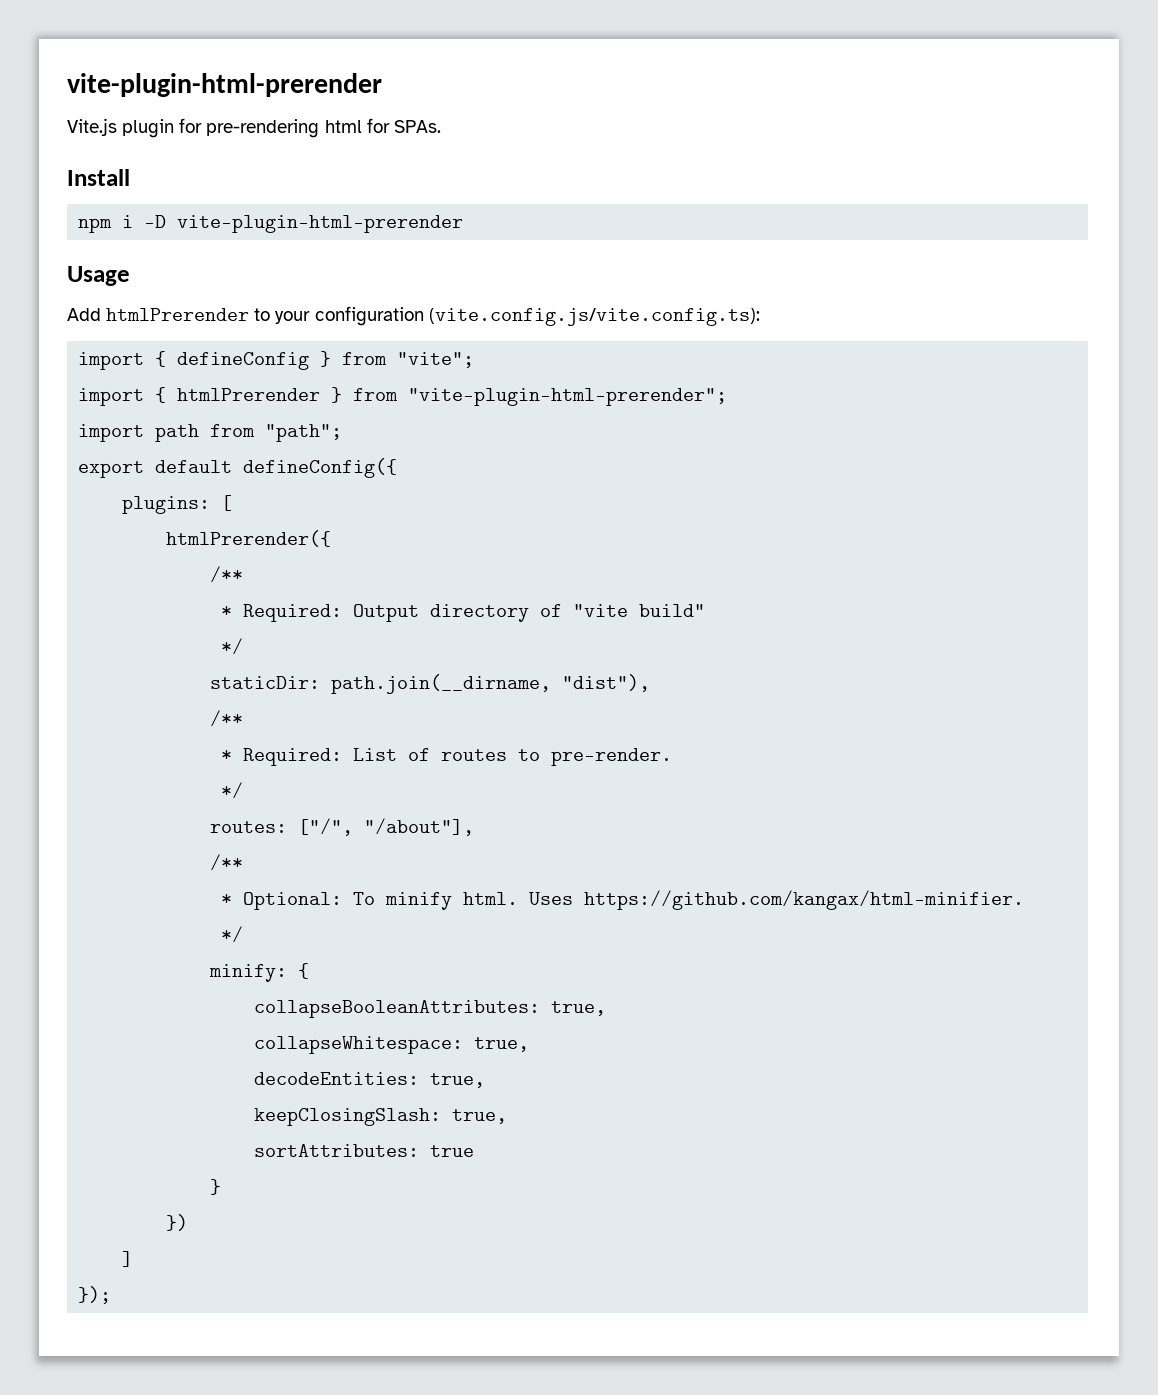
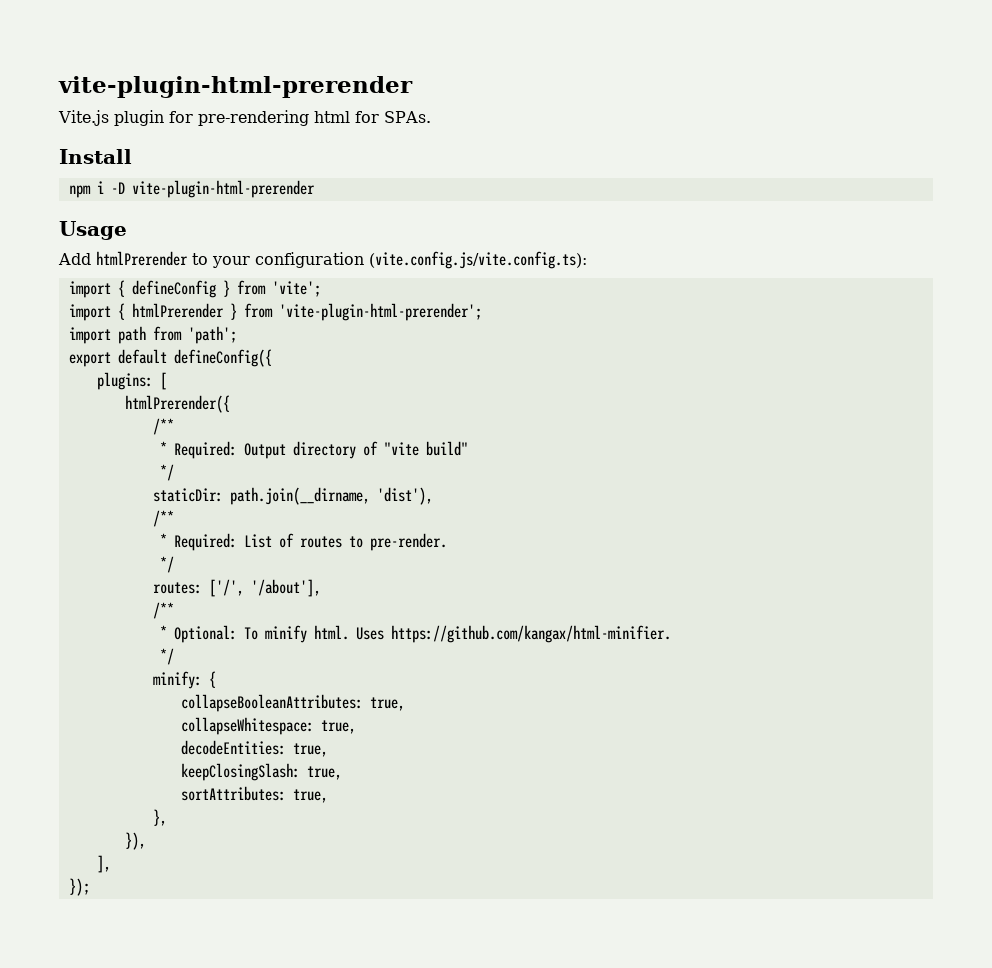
- import { defineConfig } from "vite";
+ import { defineConfig } from 'vite';
- import { htmlPrerender } from "vite-plugin-html-prerender";
+ import { htmlPrerender } from 'vite-plugin-html-prerender';
- import path from "path";
+ import path from 'path';
- staticDir: path.join(__dirname, "dist"),
+ staticDir: path.join(__dirname, 'dist'),
- routes: ["/", "/about"],
+ routes: ['/', '/about'],
- sortAttributes: true
- }
- })
- ]
+ sortAttributes: true,
+ },
+ }),
+ ],

